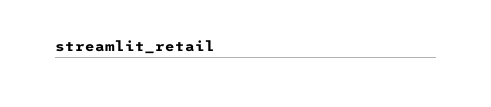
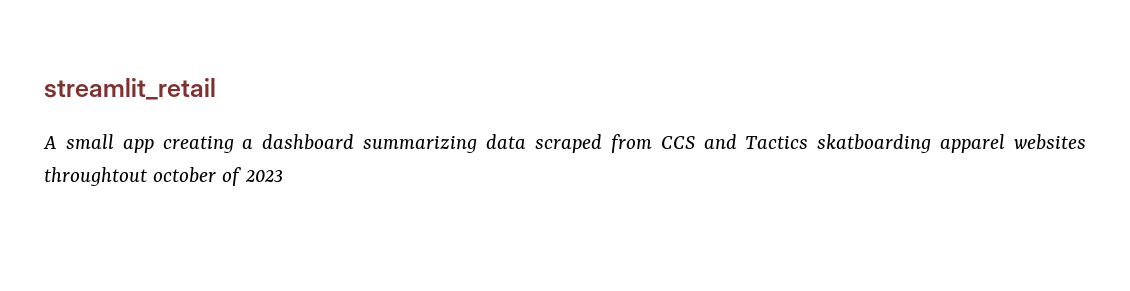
+ A small app creating a dashboard summarizing data scraped from CCS and Tactics skatboarding apparel websites throughtout october of 2023

